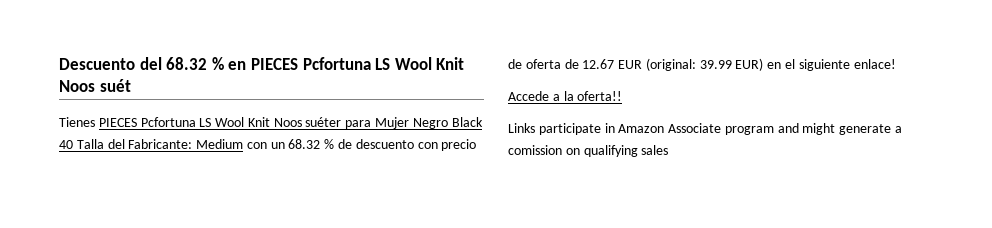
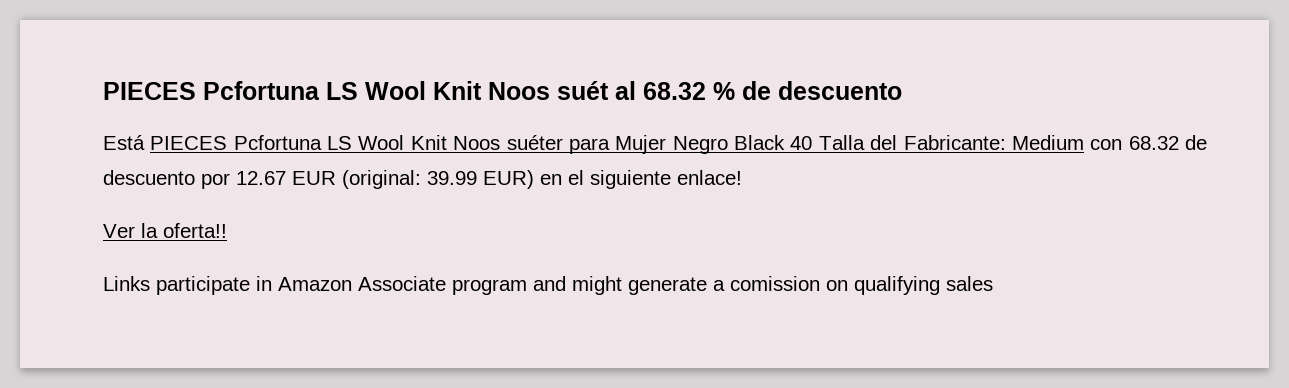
- Descuento del 68.32 % en PIECES Pcfortuna LS Wool Knit Noos suét
- Tienes PIECES Pcfortuna LS Wool Knit Noos suéter para Mujer Negro Black 40 Talla del Fabricante: Medium con un 68.32 % de descuento con precio de oferta de 12.67 EUR (original: 39.99 EUR) en el siguiente enlace!
+ PIECES Pcfortuna LS Wool Knit Noos suét al 68.32 % de descuento
+ Está PIECES Pcfortuna LS Wool Knit Noos suéter para Mujer Negro Black 40 Talla del Fabricante: Medium con 68.32 de descuento por 12.67 EUR (original: 39.99 EUR) en el siguiente enlace!
- Accede a la oferta!!
+ Ver la oferta!!

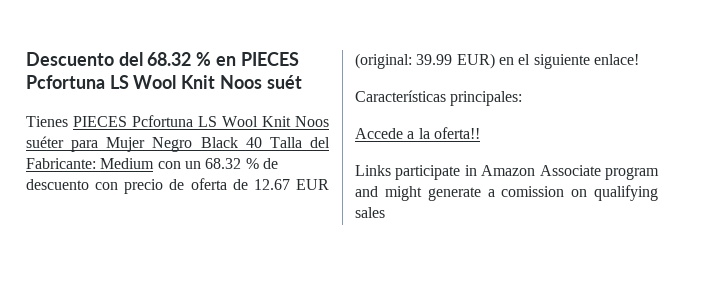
- PIECES Pcfortuna LS Wool Knit Noos suét al 68.32 % de descuento
- Está PIECES Pcfortuna LS Wool Knit Noos suéter para Mujer Negro Black 40 Talla del Fabricante: Medium con 68.32 de descuento por 12.67 EUR (original: 39.99 EUR) en el siguiente enlace!
+ Descuento del 68.32 % en PIECES Pcfortuna LS Wool Knit Noos suét
+ Tienes PIECES Pcfortuna LS Wool Knit Noos suéter para Mujer Negro Black 40 Talla del Fabricante: Medium con un 68.32 % de descuento con precio de oferta de 12.67 EUR (original: 39.99 EUR) en el siguiente enlace!
- Ver la oferta!!
+ Características principales:
+ Accede a la oferta!!

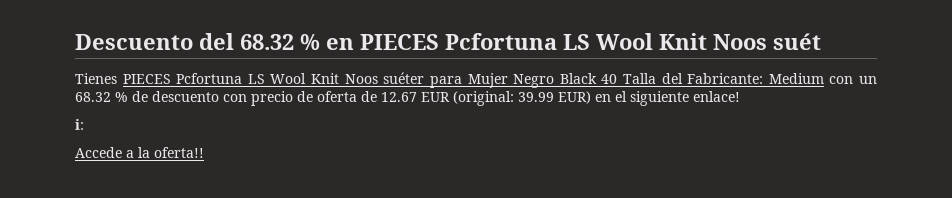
- Características principales:
+ ℹ:
- Links participate in Amazon Associate program and might generate a comission on qualifying sales

